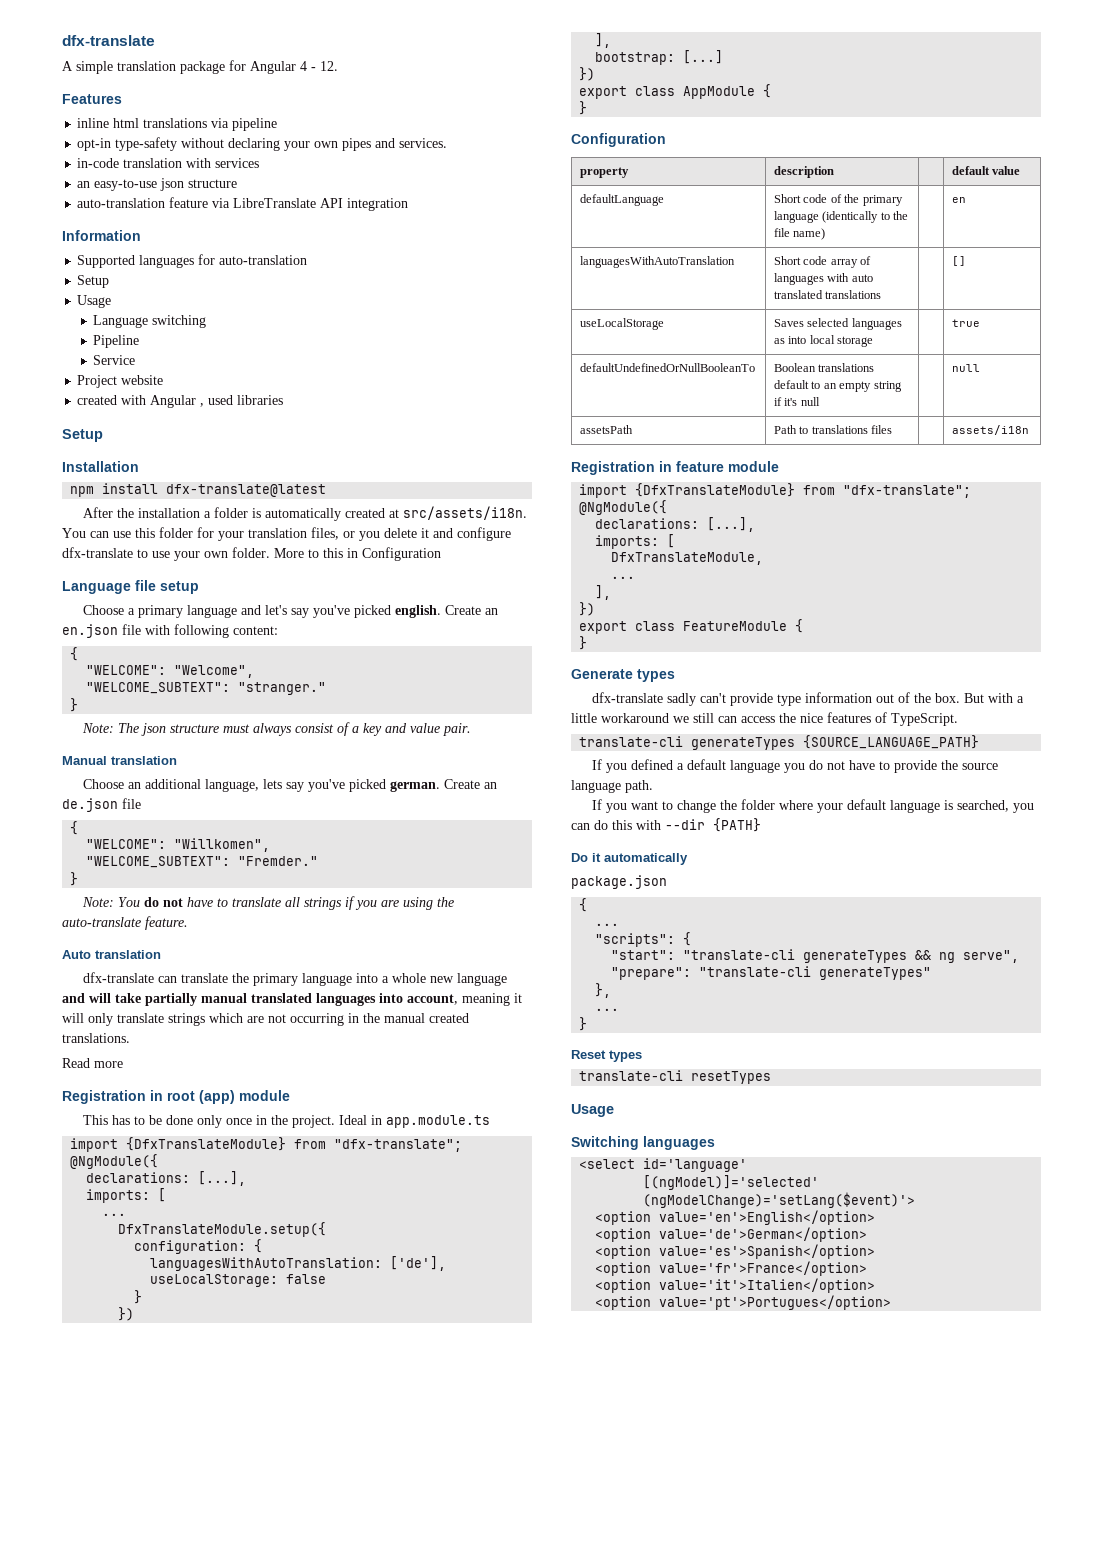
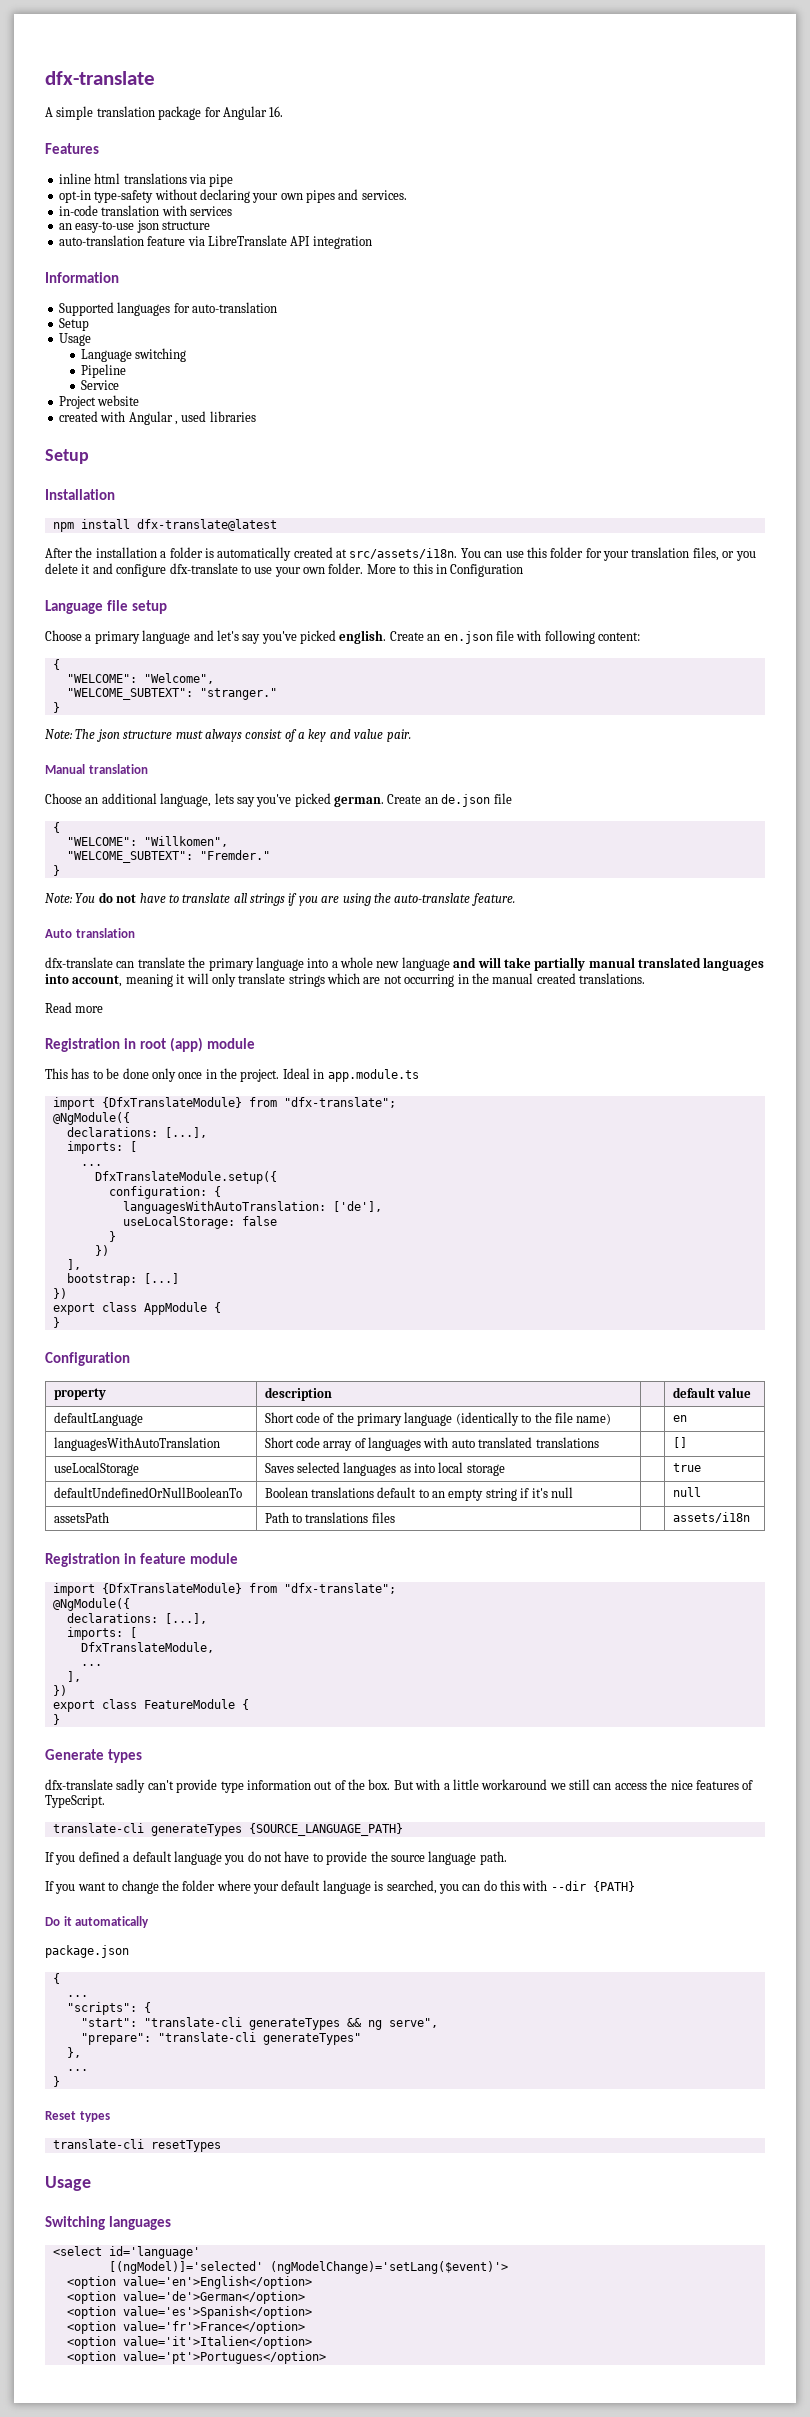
- A simple translation package for Angular 4 - 12.
+ A simple translation package for Angular 16.
- inline html translations via pipeline
+ inline html translations via pipe

